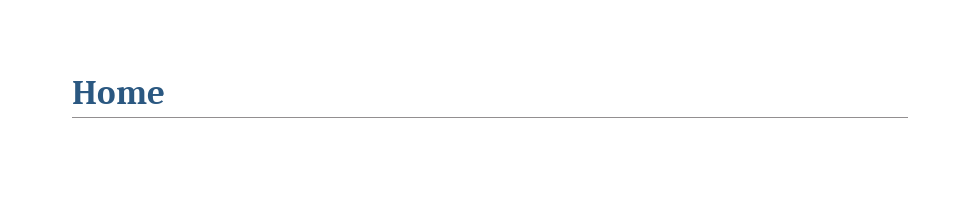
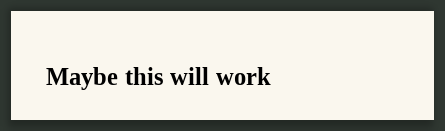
- Home
+ Maybe this will work

